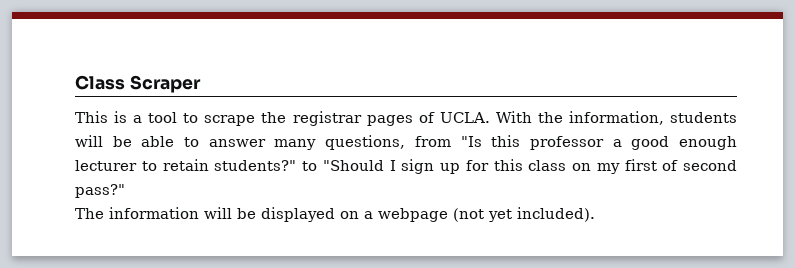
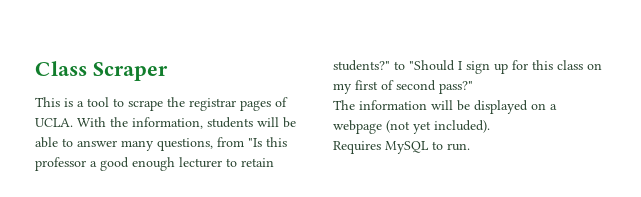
+ Requires MySQL to run.

